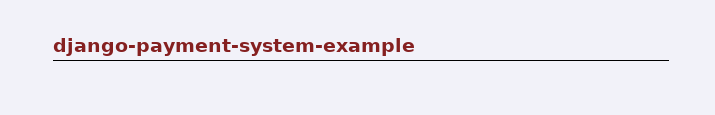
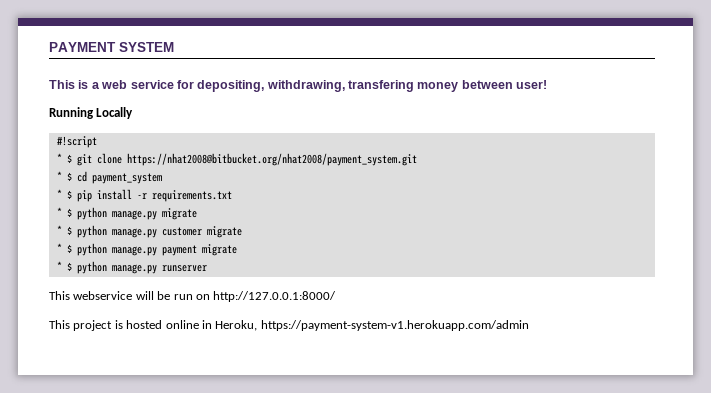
- django-payment-system-example
+ PAYMENT SYSTEM
+ This is a web service for depositing, withdrawing, transfering money between user!
+ Running Locally
+ #!script
+ * $ git clone https://nhat2008@bitbucket.org/nhat2008/payment_system.git
+ * $ cd payment_system
+ * $ pip install -r requirements.txt
+ * $ python manage.py migrate
+ * $ python manage.py customer migrate
+ * $ python manage.py payment migrate
+ * $ python manage.py runserver
+ This webservice will be run on http://127.0.0.1:8000/
+ This project is hosted online in Heroku, https://payment-system-v1.herokuapp.com/admin

